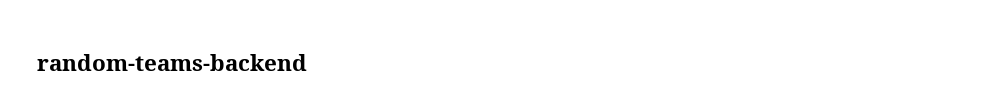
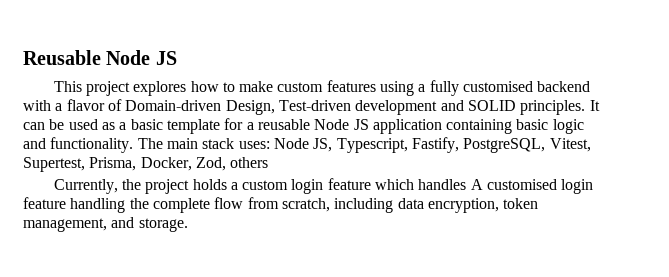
- random-teams-backend
+ Reusable Node JS
+ This project explores how to make custom features using a fully customised backend with a flavor of Domain-driven Design, Test-driven development and SOLID principles. It can be used as a basic template for a reusable Node JS application containing basic logic and functionality. The main stack uses: Node JS, Typescript, Fastify, PostgreSQL, Vitest, Supertest, Prisma, Docker, Zod, others
+ Currently, the project holds a custom login feature which handles A customised login feature handling the complete flow from scratch, including data encryption, token management, and storage.

